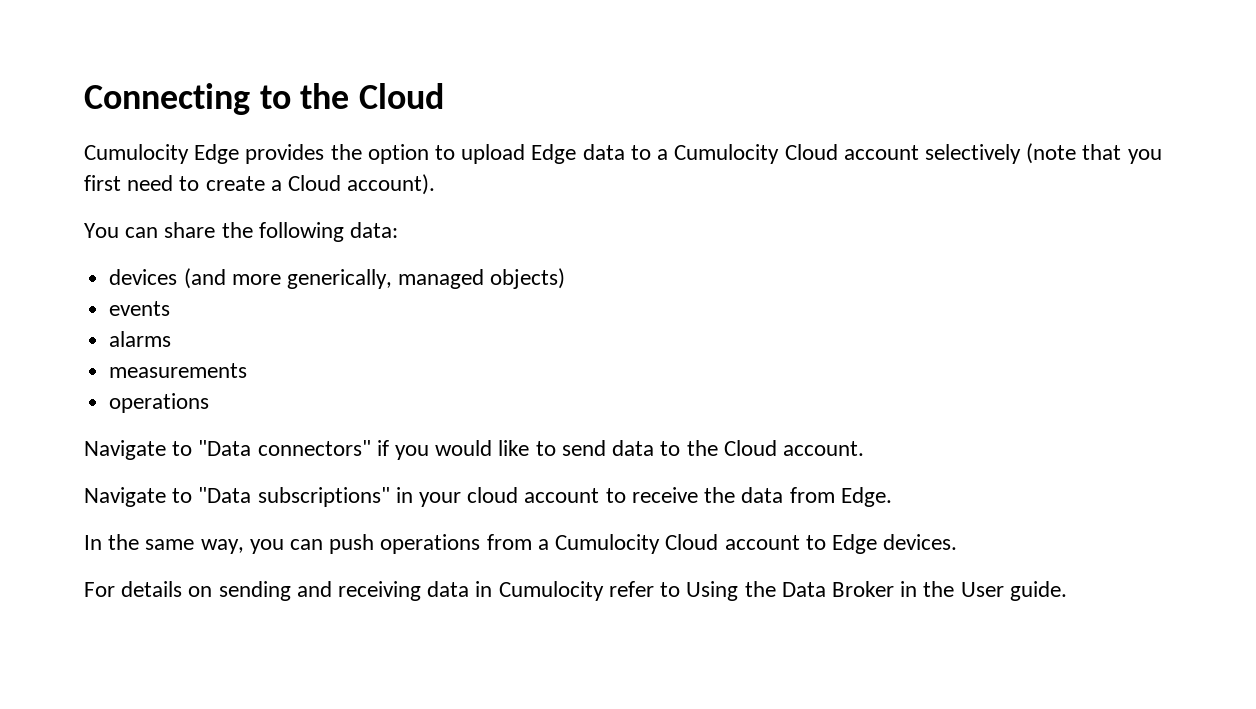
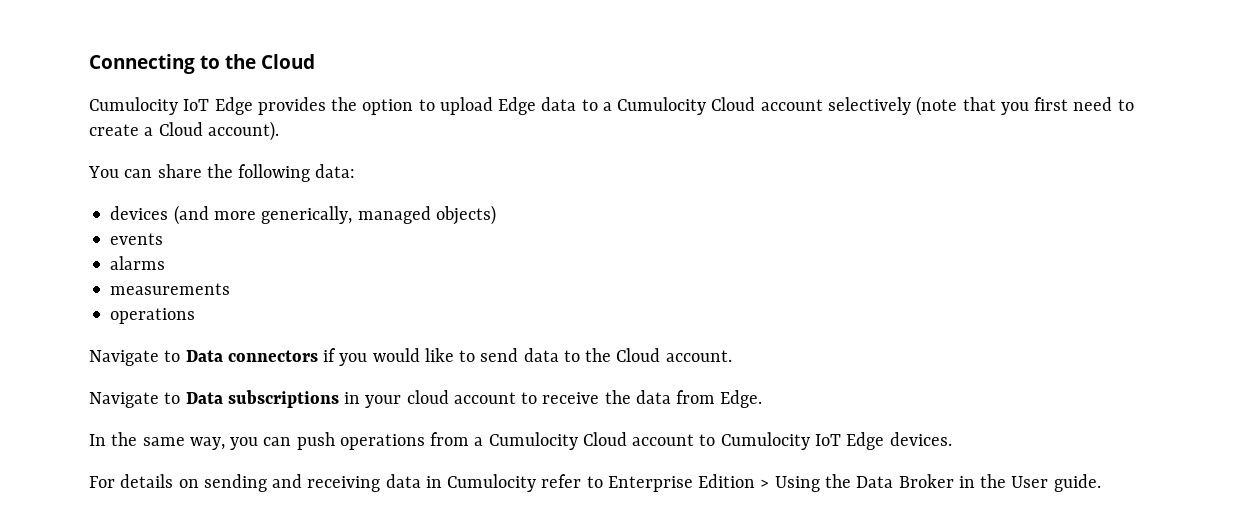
- Cumulocity Edge provides the option to upload Edge data to a Cumulocity Cloud account selectively (note that you first need to create a Cloud account).
+ Cumulocity IoT Edge provides the option to upload Edge data to a Cumulocity Cloud account selectively (note that you first need to create a Cloud account).
- Navigate to "Data connectors" if you would like to send data to the Cloud account.
+ Navigate to Data connectors if you would like to send data to the Cloud account.
- Navigate to "Data subscriptions" in your cloud account to receive the data from Edge.
+ Navigate to Data subscriptions in your cloud account to receive the data from Edge.
- In the same way, you can push operations from a Cumulocity Cloud account to Edge devices.
+ In the same way, you can push operations from a Cumulocity Cloud account to Cumulocity IoT Edge devices.
- For details on sending and receiving data in Cumulocity refer to Using the Data Broker in the User guide.
+ For details on sending and receiving data in Cumulocity refer to Enterprise Edition > Using the Data Broker in the User guide.

